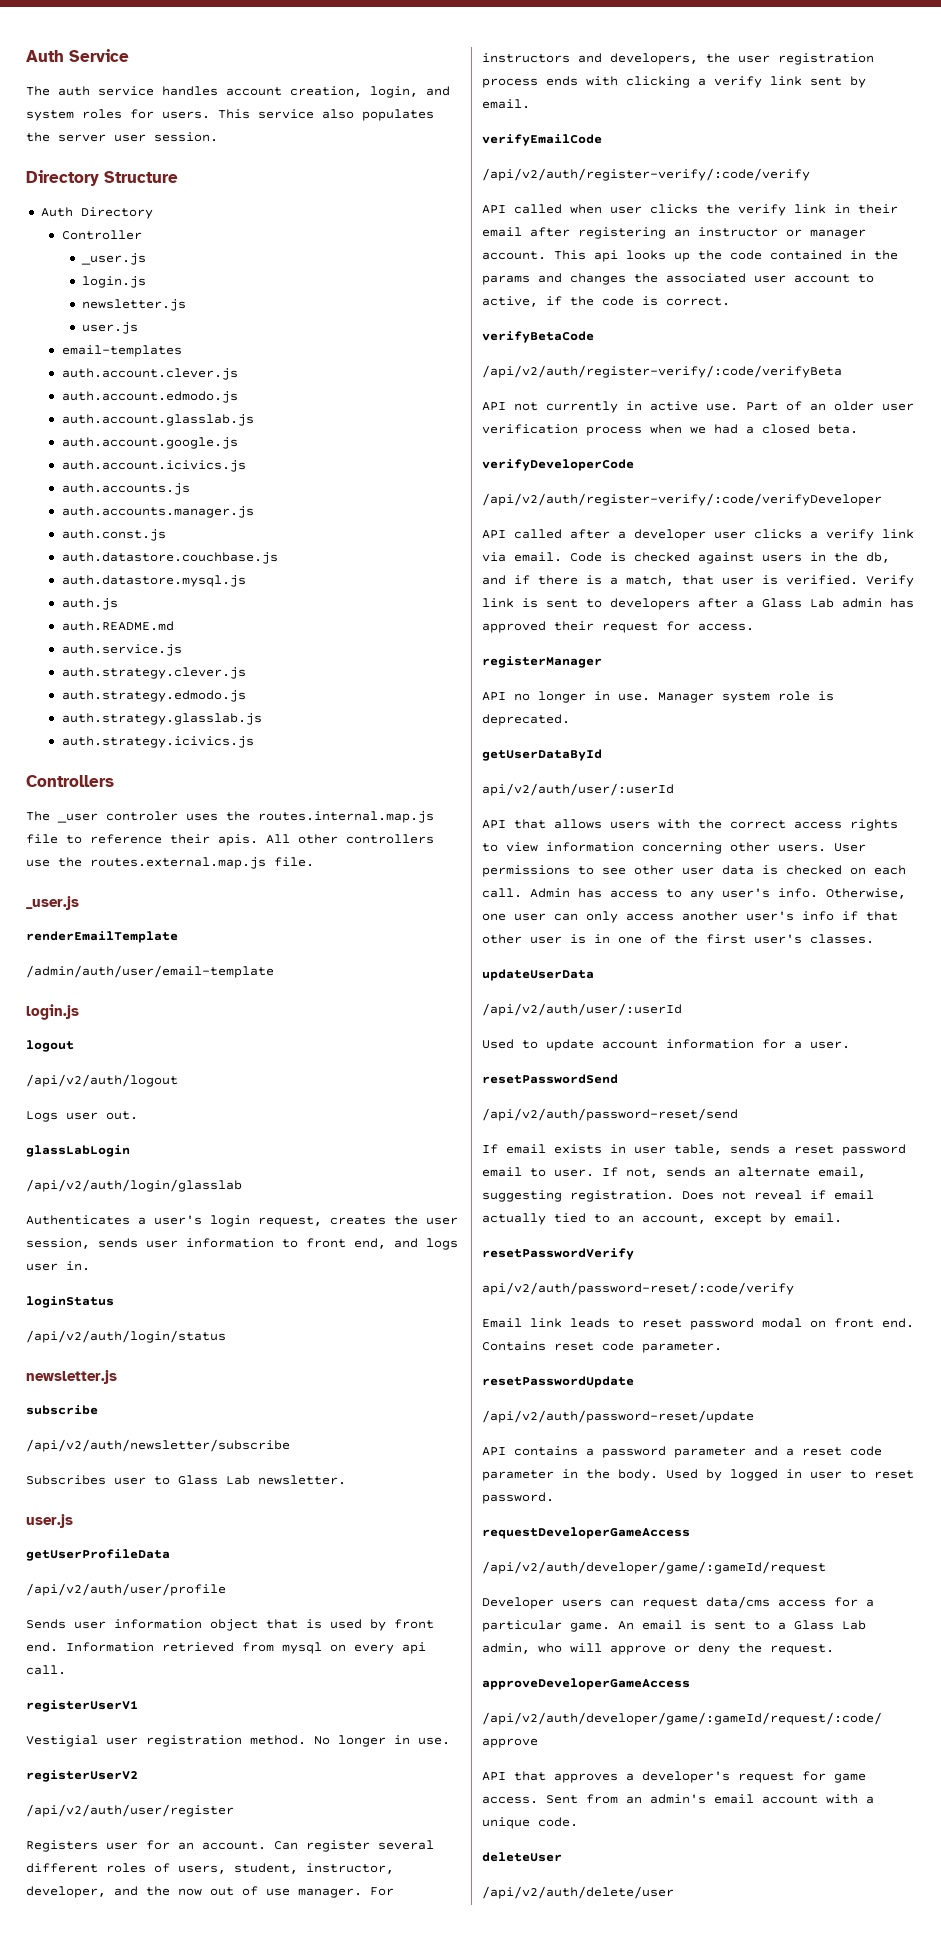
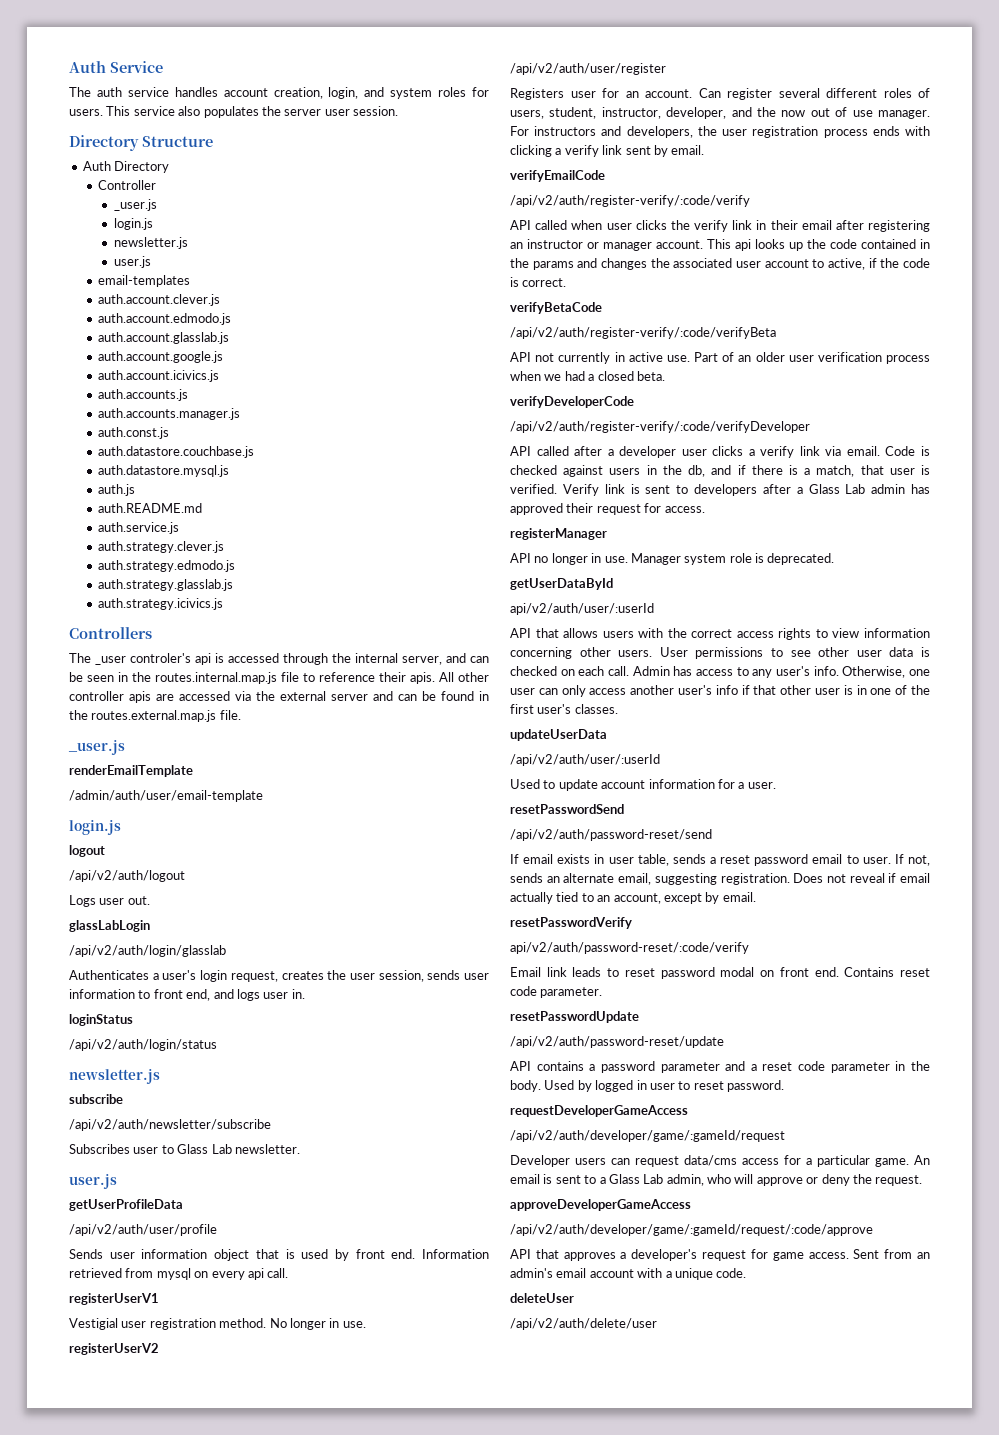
- The _user controler uses the routes.internal.map.js file to reference their apis.
+ The _user controler's api is accessed through the internal server, and can be seen in the routes.internal.map.js file to reference their apis.
- All other controllers use the routes.external.map.js file.
+ All other controller apis are accessed via the external server and can be found in the routes.external.map.js file.

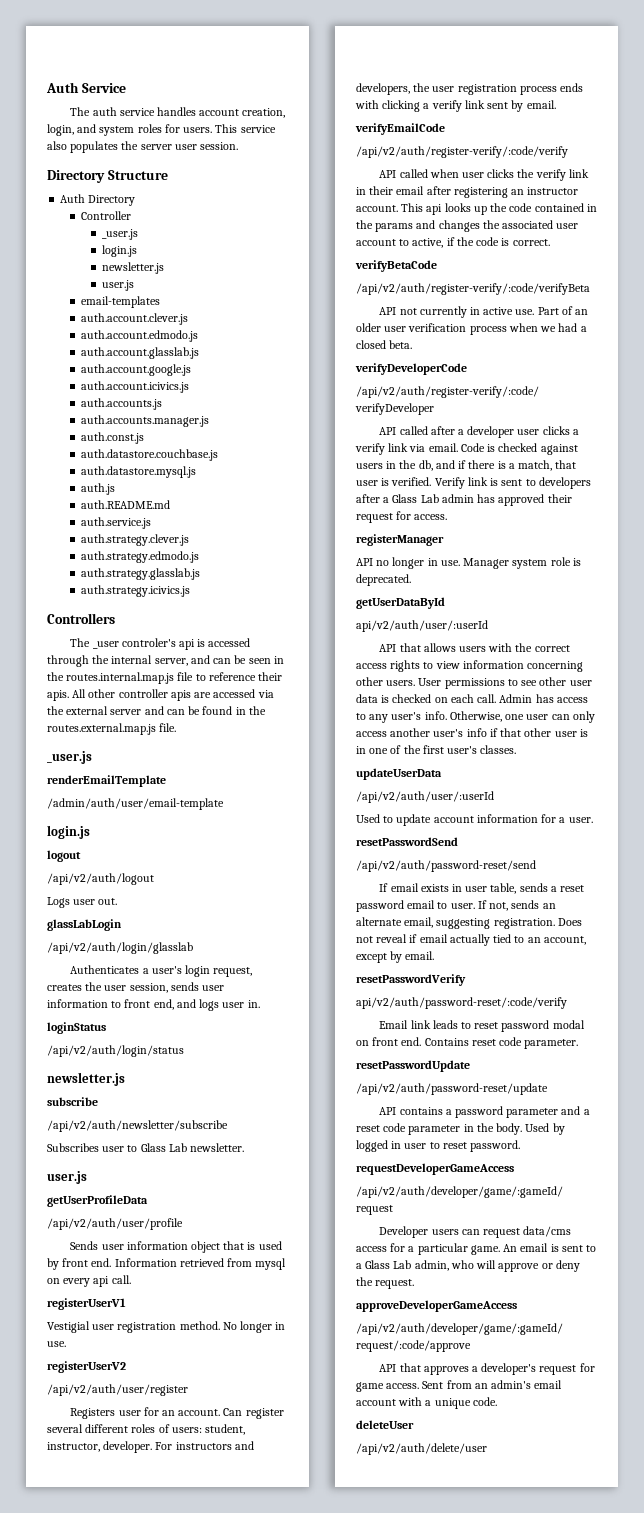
- Can register several different roles of users, student, instructor, developer, and the now out of use manager.
+ Can register several different roles of users: student, instructor, developer.
- API called when user clicks the verify link in their email after registering an instructor or manager account.
+ API called when user clicks the verify link in their email after registering an instructor account.

